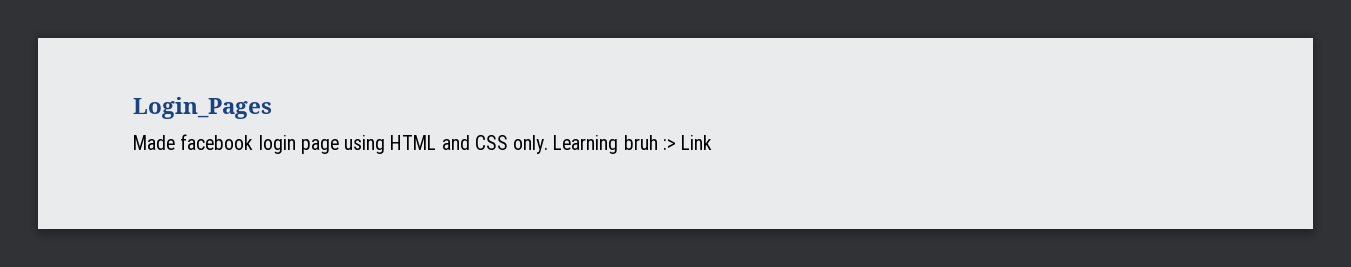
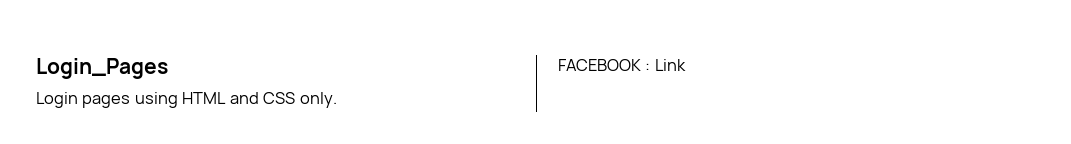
- Made facebook login page using HTML and CSS only. Learning bruh :> Link
+ Login pages using HTML and CSS only.
+ FACEBOOK : Link

